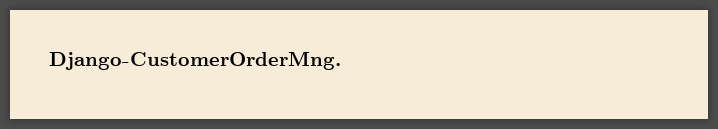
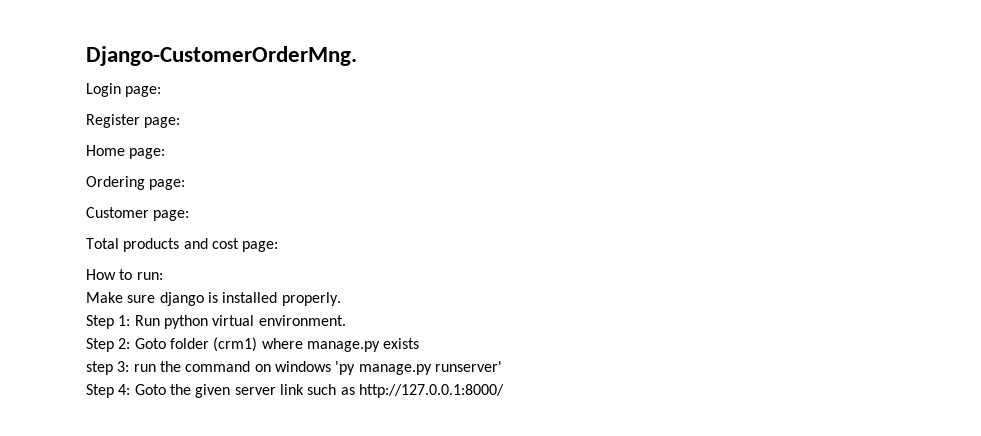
+ Login page:
+ Register page:
+ Home page:
+ Ordering page:
+ Customer page:
+ Total products and cost page:
+ How to run:
+ Make sure django is installed properly.
+ Step 1: Run python virtual environment.
+ Step 2: Goto folder (crm1) where manage.py exists
+ step 3: run the command on windows 'py manage.py runserver'
+ Step 4: Goto the given server link such as http://127.0.0.1:8000/

